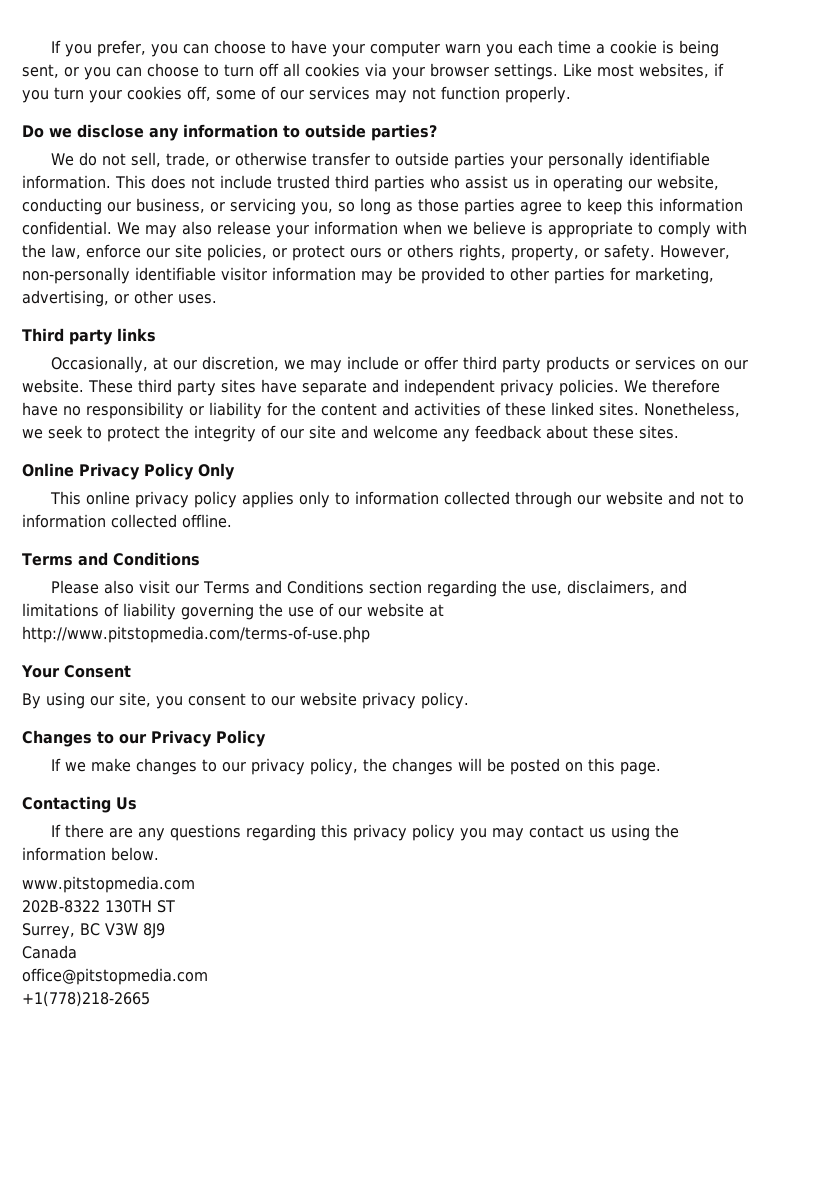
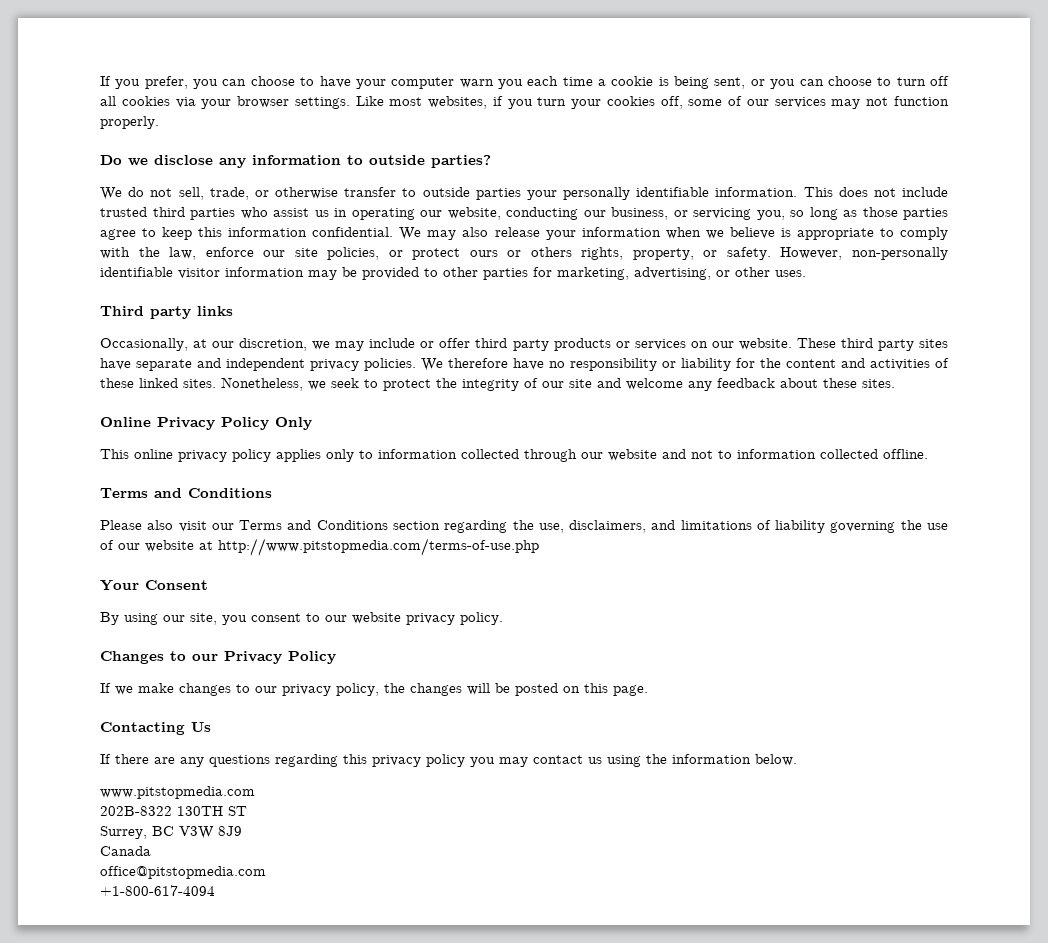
- +1(778)218-2665
+ +1-800-617-4094

